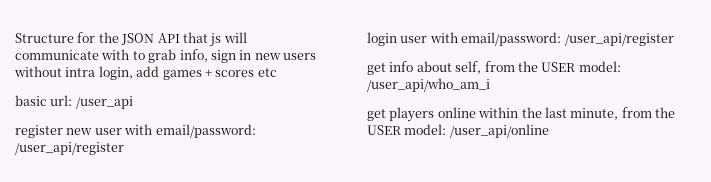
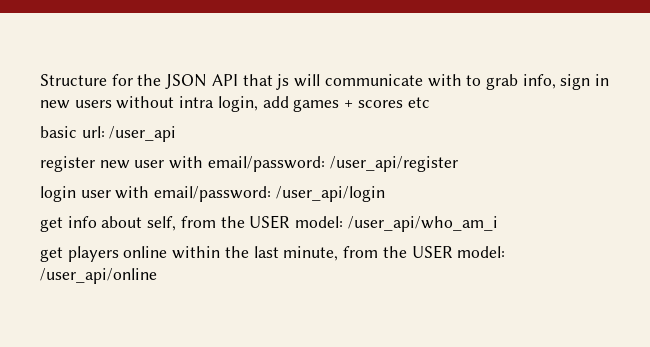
- login user with email/password: /user_api/register
+ login user with email/password: /user_api/login

